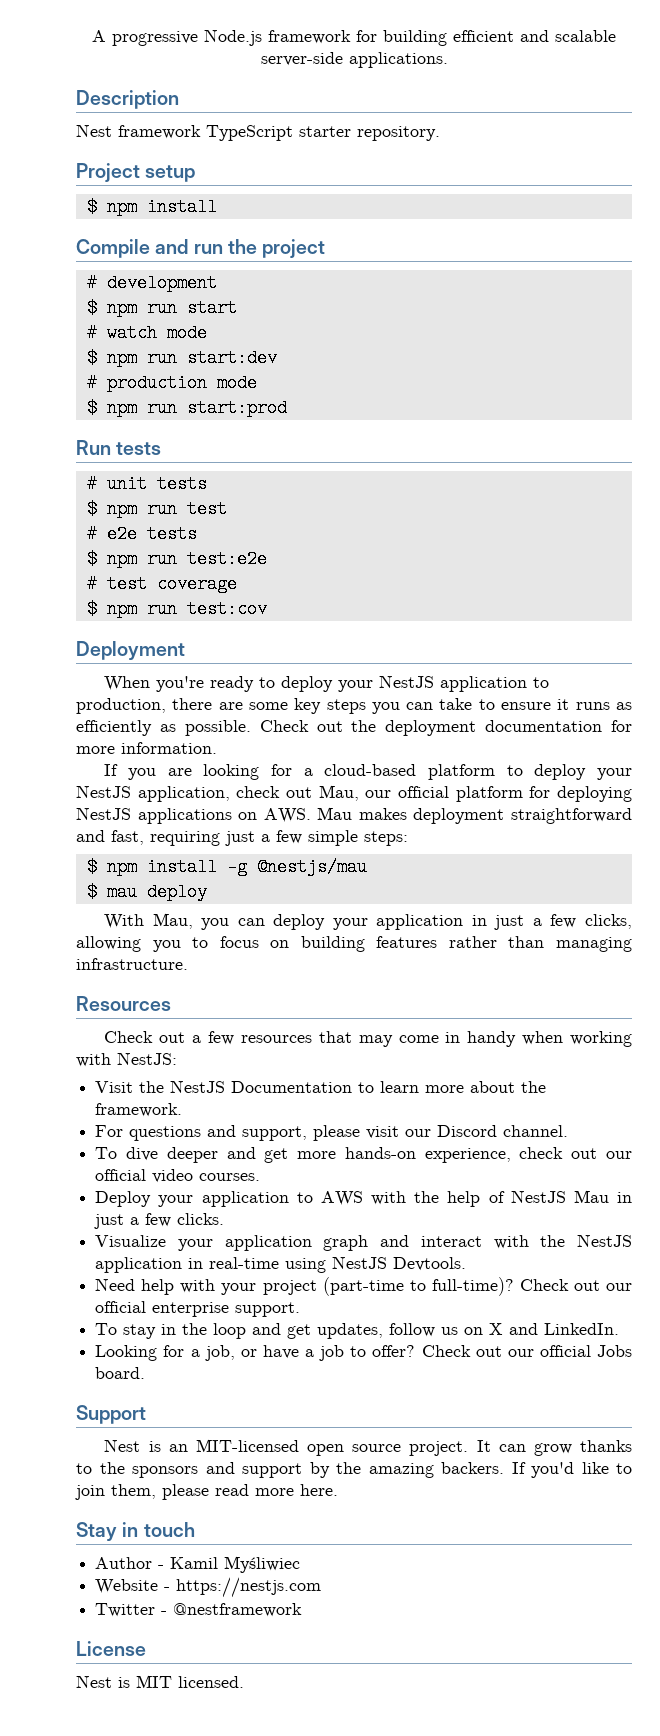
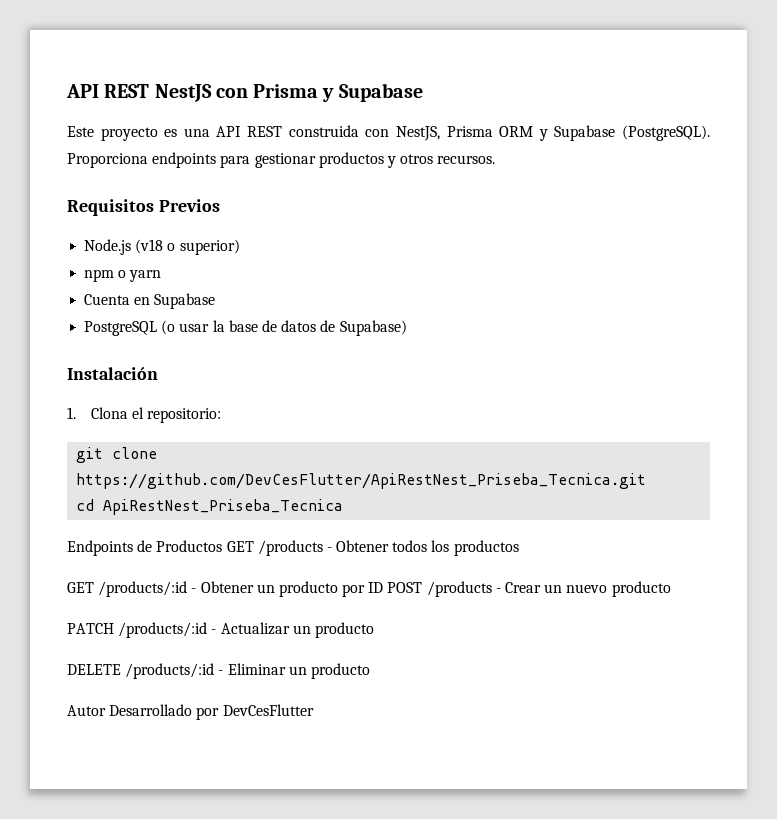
- A progressive Node.js framework for building efficient and scalable server-side applications.
- Description
- Nest framework TypeScript starter repository.
- Project setup
- $ npm install
- Compile and run the project
- # development
- $ npm run start
- # watch mode
- $ npm run start:dev
- # production mode
- $ npm run start:prod
- Run tests
- # unit tests
- $ npm run test
- # e2e tests
- $ npm run test:e2e
- # test coverage
- $ npm run test:cov
- Deployment
- When you're ready to deploy your NestJS application to production, there are some key steps you can take to ensure it runs as efficiently as possible. Check out the deployment documentation for more information.
- If you are looking for a cloud-based platform to deploy your NestJS application, check out Mau, our official platform for deploying NestJS applications on AWS. Mau makes deployment straightforward and fast, requiring just a few simple steps:
- $ npm install -g @nestjs/mau
- $ mau deploy
- With Mau, you can deploy your application in just a few clicks, allowing you to focus on building features rather than managing infrastructure.
- Resources
- Check out a few resources that may come in handy when working with NestJS:
- Visit the NestJS Documentation to learn more about the framework.
- For questions and support, please visit our Discord channel.
- To dive deeper and get more hands-on experience, check out our official video courses.
- Deploy your application to AWS with the help of NestJS Mau in just a few clicks.
- Visualize your application graph and interact with the NestJS application in real-time using NestJS Devtools.
- Need help with your project (part-time to full-time)? Check out our official enterprise support.
- To stay in the loop and get updates, follow us on X and LinkedIn.
- Looking for a job, or have a job to offer? Check out our official Jobs board.
- Support
- Nest is an MIT-licensed open source project. It can grow thanks to the sponsors and support by the amazing backers. If you'd like to join them, please read more here.
- Stay in touch
- Author - Kamil Myśliwiec
- Website - https://nestjs.com
- Twitter - @nestframework
- License
- Nest is MIT licensed.
+ API REST NestJS con Prisma y Supabase
+ Este proyecto es una API REST construida con NestJS, Prisma ORM y Supabase (PostgreSQL). Proporciona endpoints para gestionar productos y otros recursos.
+ Requisitos Previos
+ Node.js (v18 o superior)
+ npm o yarn
+ Cuenta en Supabase
+ PostgreSQL (o usar la base de datos de Supabase)
+ Instalación
+ 1. Clona el repositorio:
+ git clone https://github.com/DevCesFlutter/ApiRestNest_Priseba_Tecnica.git
+ cd ApiRestNest_Priseba_Tecnica
+ Endpoints de Productos GET /products - Obtener todos los productos
+ GET /products/:id - Obtener un producto por ID POST /products - Crear un nuevo producto
+ PATCH /products/:id - Actualizar un producto
+ DELETE /products/:id - Eliminar un producto
+ Autor Desarrollado por DevCesFlutter

